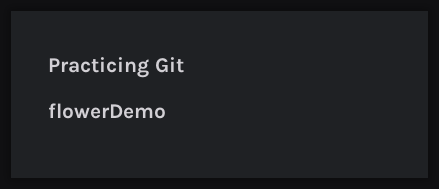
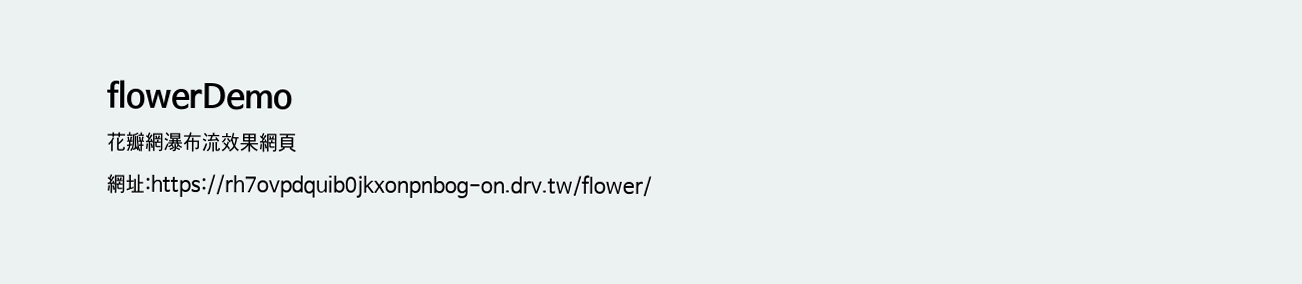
- Practicing Git
  flowerDemo
+ 花瓣網瀑布流效果網頁
+ 網址:https://rh7ovpdquib0jkxonpnbog-on.drv.tw/flower/

